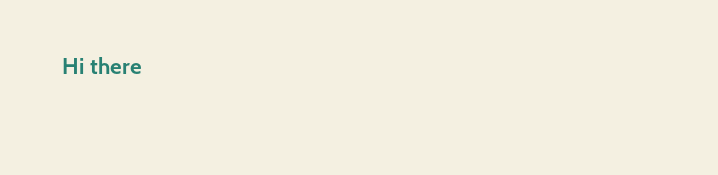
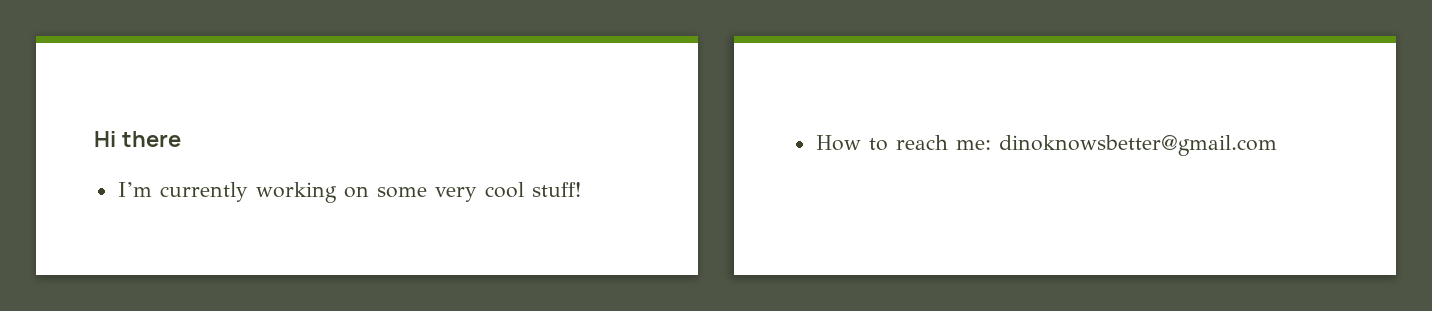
+ I’m currently working on some very cool stuff!
+ How to reach me: dinoknowsbetter@gmail.com

